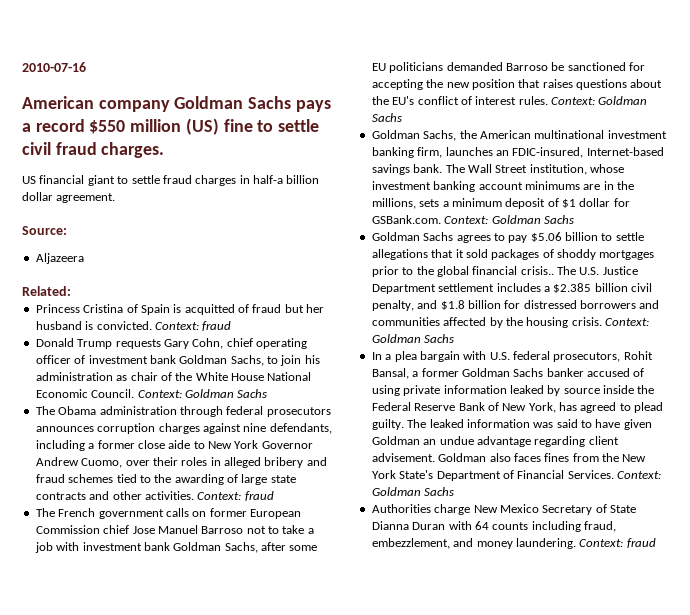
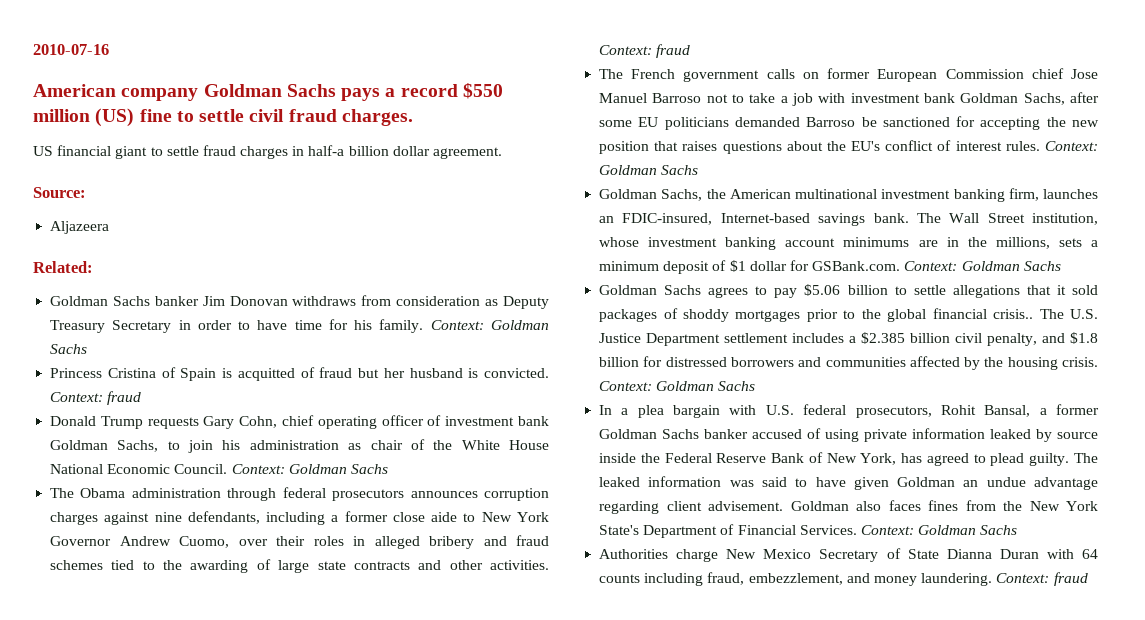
+ Goldman Sachs banker Jim Donovan withdraws from consideration as Deputy Treasury Secretary in order to have time for his family. Context: Goldman Sachs

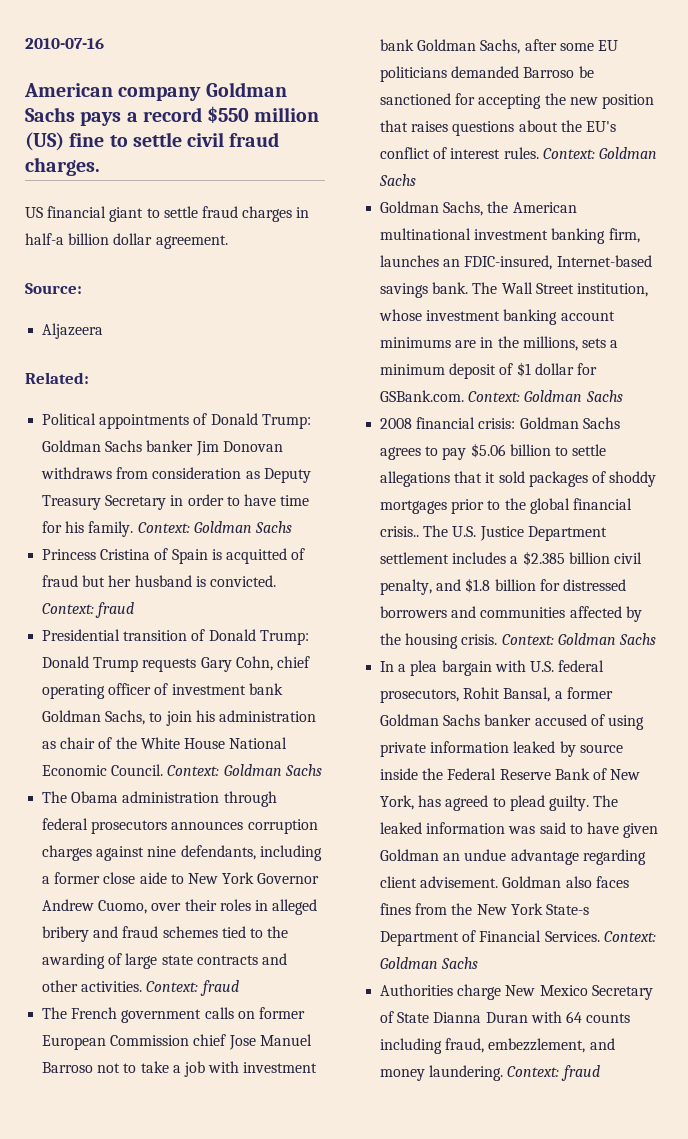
- Goldman Sachs banker Jim Donovan withdraws from consideration as Deputy Treasury Secretary in order to have time for his family.
+ Political appointments of Donald Trump: Goldman Sachs banker Jim Donovan withdraws from consideration as Deputy Treasury Secretary in order to have time for his family.
- Donald Trump requests Gary Cohn, chief operating officer of investment bank Goldman Sachs, to join his administration as chair of the White House National Economic Council.
+ Presidential transition of Donald Trump: Donald Trump requests Gary Cohn, chief operating officer of investment bank Goldman Sachs, to join his administration as chair of the White House National Economic Council.
- Goldman Sachs agrees to pay $5.06 billion to settle allegations that it sold packages of shoddy mortgages prior to the global financial crisis..
+ 2008 financial crisis: Goldman Sachs agrees to pay $5.06 billion to settle allegations that it sold packages of shoddy mortgages prior to the global financial crisis..
- Goldman also faces fines from the New York State's Department of Financial Services.
+ Goldman also faces fines from the New York State-s Department of Financial Services.

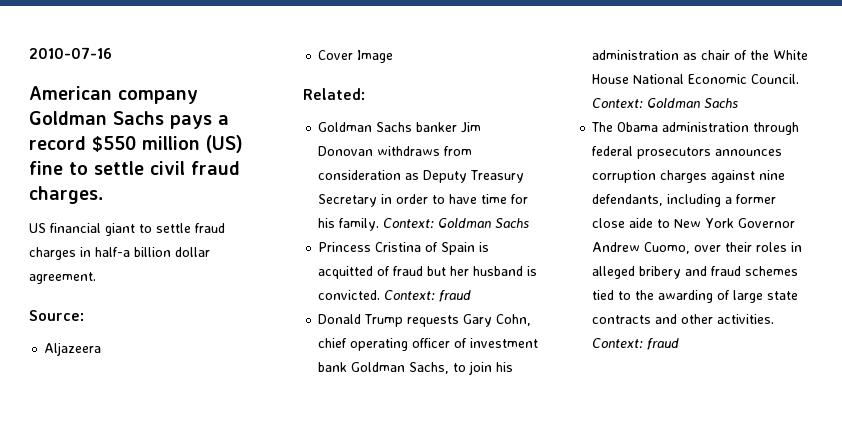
+ Cover Image
- Political appointments of Donald Trump: Goldman Sachs banker Jim Donovan withdraws from consideration as Deputy Treasury Secretary in order to have time for his family.
+ Goldman Sachs banker Jim Donovan withdraws from consideration as Deputy Treasury Secretary in order to have time for his family.
- Presidential transition of Donald Trump: Donald Trump requests Gary Cohn, chief operating officer of investment bank Goldman Sachs, to join his administration as chair of the White House National Economic Council.
+ Donald Trump requests Gary Cohn, chief operating officer of investment bank Goldman Sachs, to join his administration as chair of the White House National Economic Council.
- The French government calls on former European Commission chief Jose Manuel Barroso not to take a job with investment bank Goldman Sachs, after some EU politicians demanded Barroso be sanctioned for accepting the new position that raises questions about the EU's conflict of interest rules. Context: Goldman Sachs
- Goldman Sachs, the American multinational investment banking firm, launches an FDIC-insured, Internet-based savings bank. The Wall Street institution, whose investment banking account minimums are in the millions, sets a minimum deposit of $1 dollar for GSBank.com. Context: Goldman Sachs
- 2008 financial crisis: Goldman Sachs agrees to pay $5.06 billion to settle allegations that it sold packages of shoddy mortgages prior to the global financial crisis.. The U.S. Justice Department settlement includes a $2.385 billion civil penalty, and $1.8 billion for distressed borrowers and communities affected by the housing crisis. Context: Goldman Sachs
- In a plea bargain with U.S. federal prosecutors, Rohit Bansal, a former Goldman Sachs banker accused of using private information leaked by source inside the Federal Reserve Bank of New York, has agreed to plead guilty. The leaked information was said to have given Goldman an undue advantage regarding client advisement. Goldman also faces fines from the New York State-s Department of Financial Services. Context: Goldman Sachs
- Authorities charge New Mexico Secretary of State Dianna Duran with 64 counts including fraud, embezzlement, and money laundering. Context: fraud

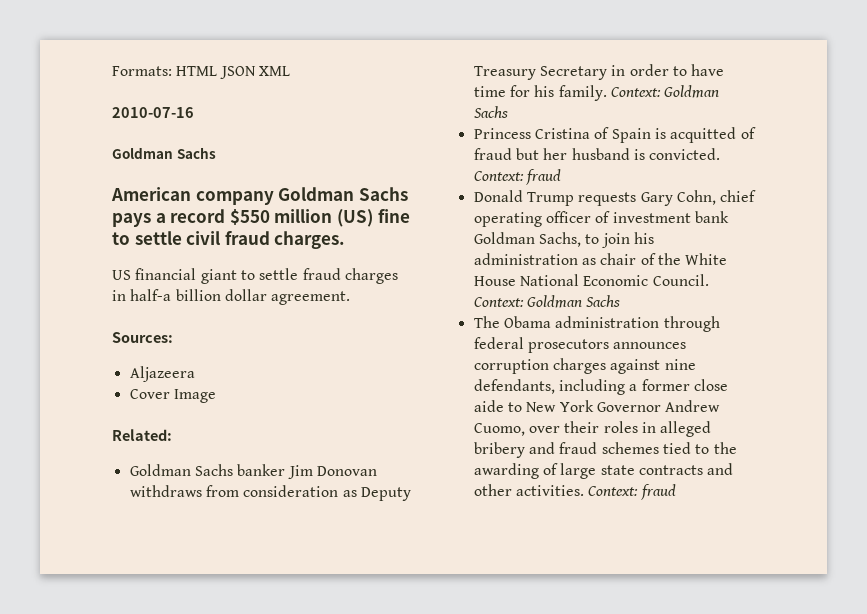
+ Formats: HTML JSON XML
  2010-07-16
+ Goldman Sachs
- Source:
+ Sources:

